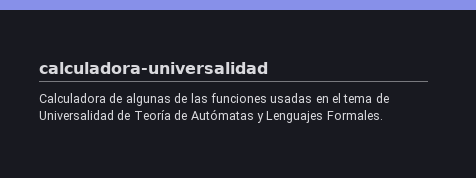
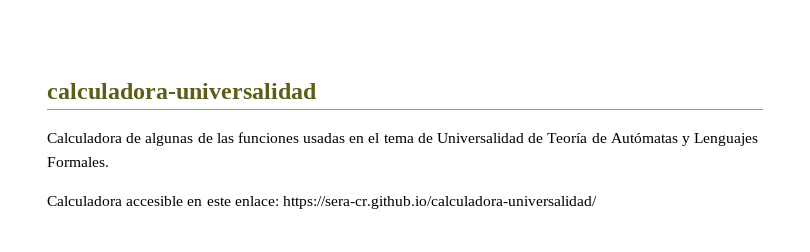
+ Calculadora accesible en este enlace: https://sera-cr.github.io/calculadora-universalidad/

